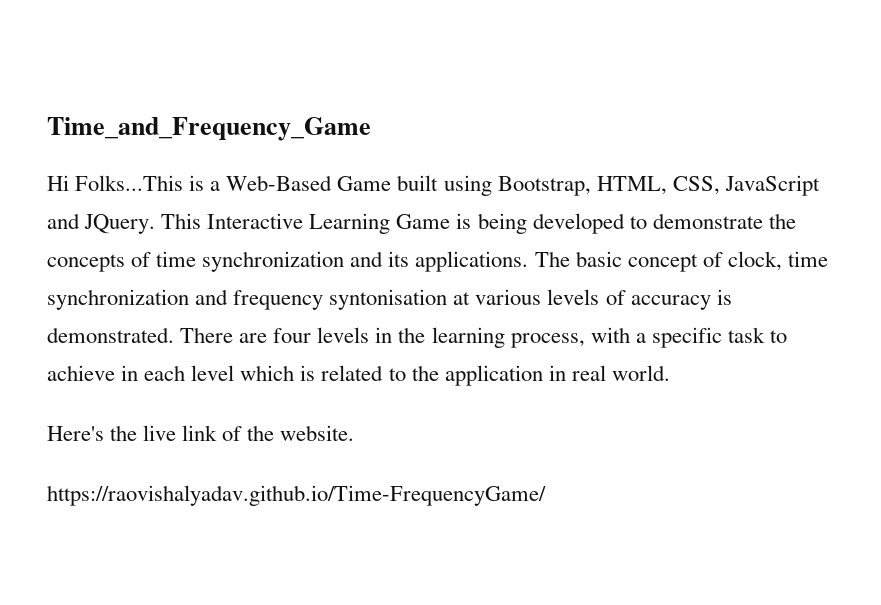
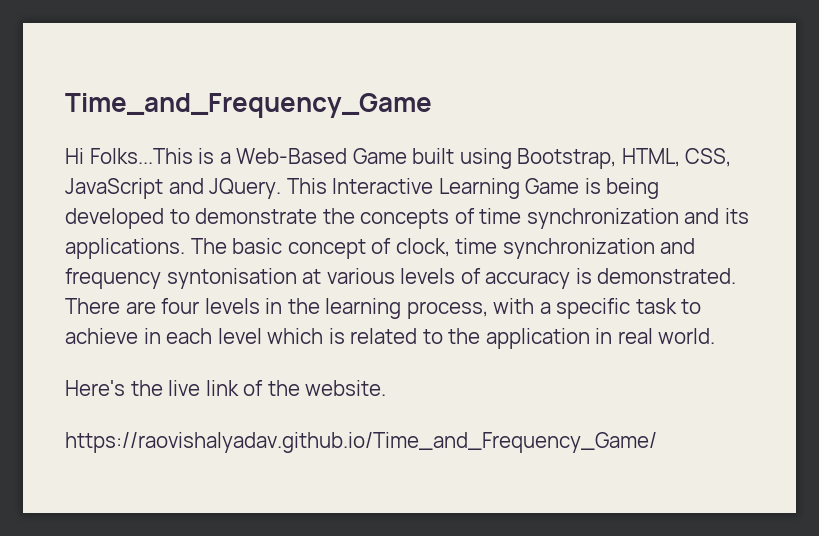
- https://raovishalyadav.github.io/Time-FrequencyGame/
+ https://raovishalyadav.github.io/Time_and_Frequency_Game/

